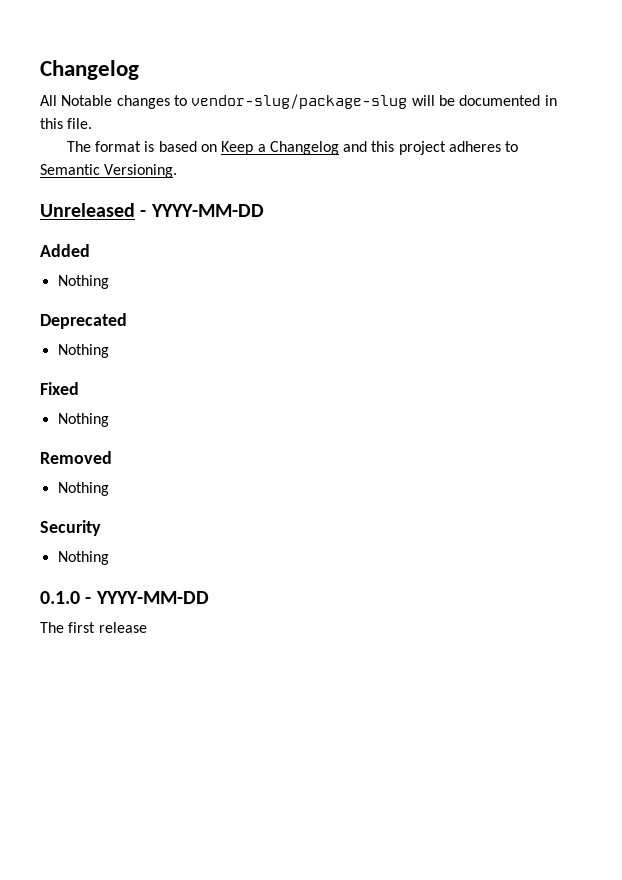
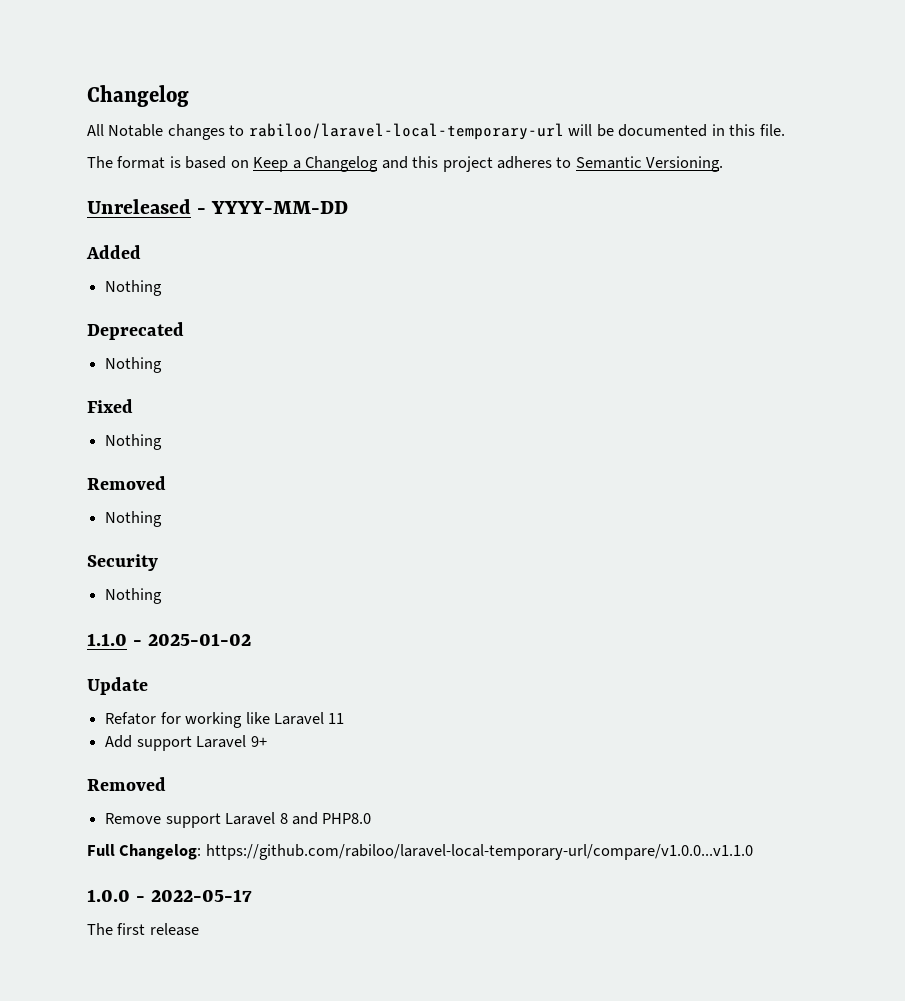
- All Notable changes to vendor-slug/package-slug will be documented in this file.
+ All Notable changes to rabiloo/laravel-local-temporary-url will be documented in this file.
- 0.1.0 - YYYY-MM-DD
+ 1.1.0 - 2025-01-02
+ Update
+ Refator for working like Laravel 11
+ Add support Laravel 9+
+ Removed
+ Remove support Laravel 8 and PHP8.0
+ Full Changelog: https://github.com/rabiloo/laravel-local-temporary-url/compare/v1.0.0...v1.1.0
+ 1.0.0 - 2022-05-17

